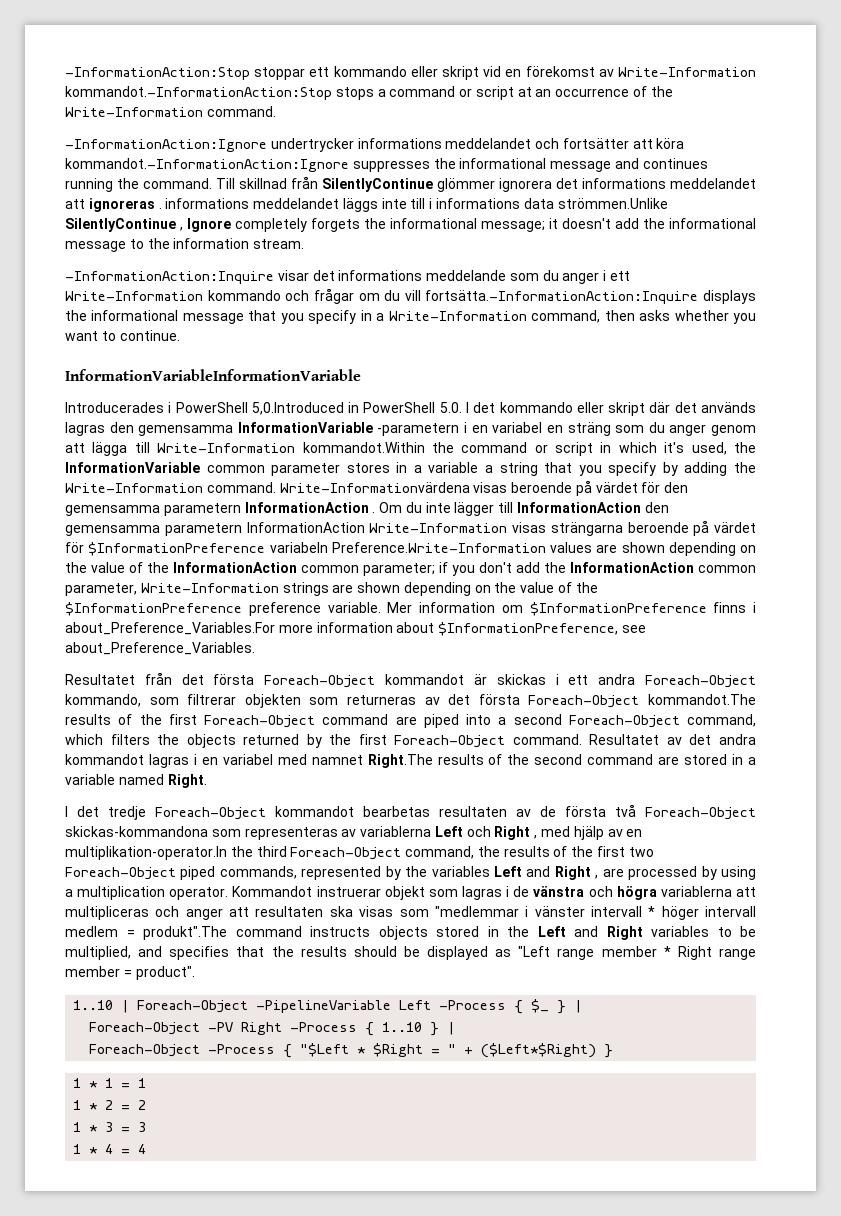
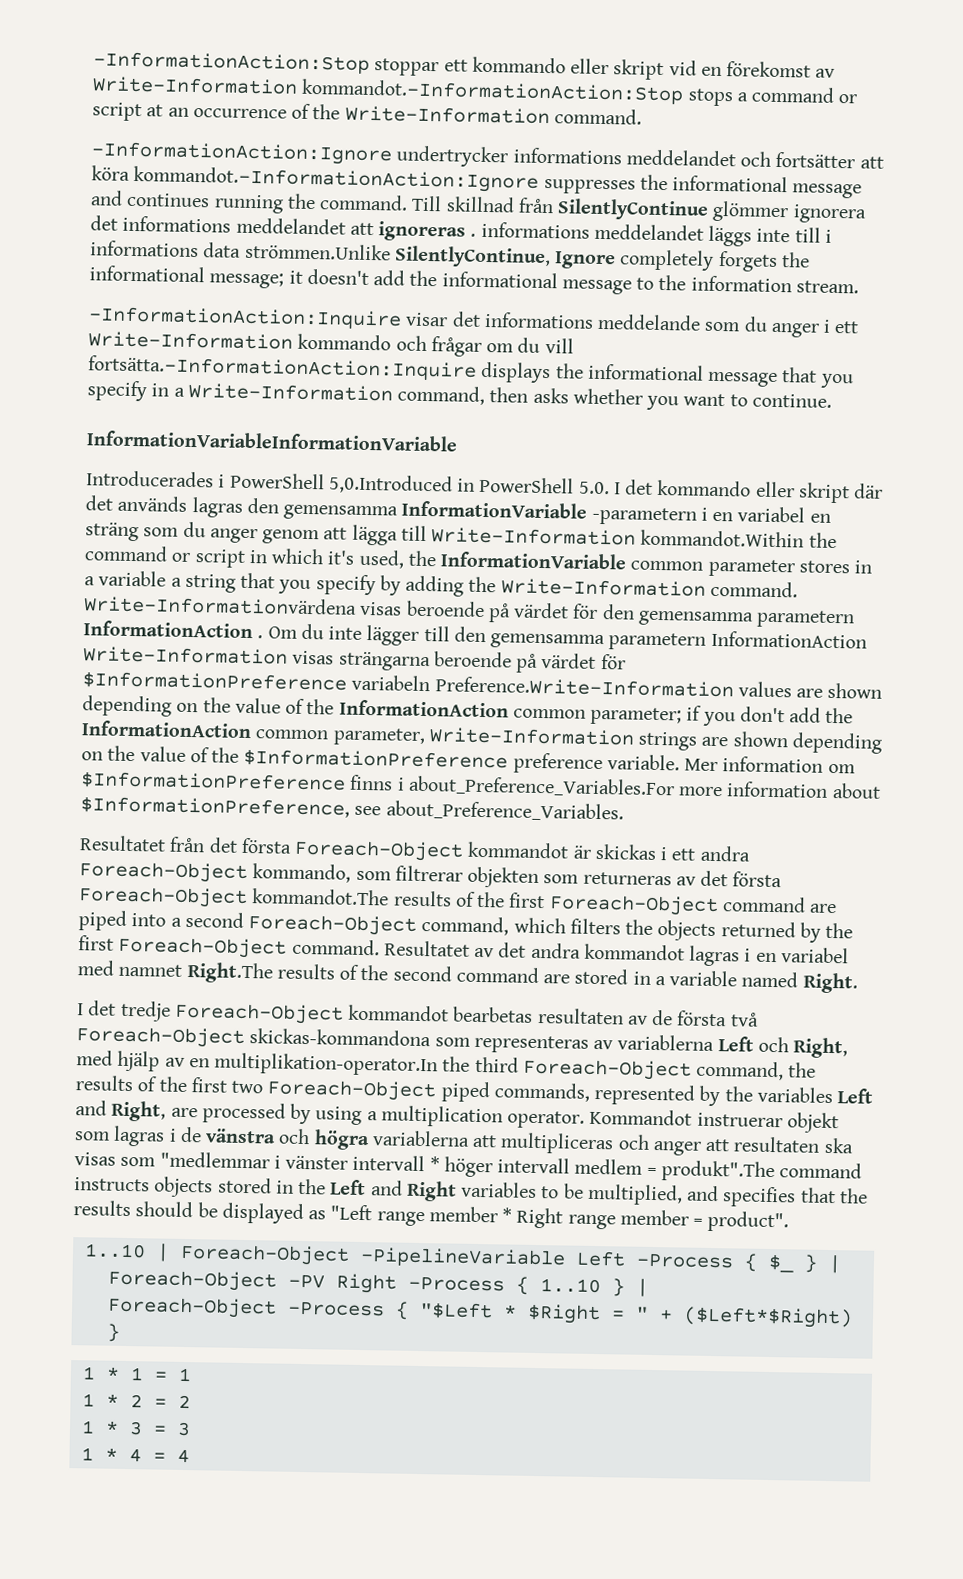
- Till skillnad från SilentlyContinue glömmer ignorera det informations meddelandet att ignoreras . informations meddelandet läggs inte till i informations data strömmen.Unlike SilentlyContinue , Ignore completely forgets the informational message; it doesn't add the informational message to the information stream.
+ Till skillnad från SilentlyContinue glömmer ignorera det informations meddelandet att ignoreras . informations meddelandet läggs inte till i informations data strömmen.Unlike SilentlyContinue, Ignore completely forgets the informational message; it doesn't add the informational message to the information stream.
- Om du inte lägger till InformationAction den gemensamma parametern InformationAction Write-Information visas strängarna beroende på värdet för $InformationPreference variabeln Preference.Write-Information values are shown depending on the value of the InformationAction common parameter; if you don't add the InformationAction common parameter, Write-Information strings are shown depending on the value of the $InformationPreference preference variable.
+ Om du inte lägger till den gemensamma parametern InformationAction Write-Information visas strängarna beroende på värdet för $InformationPreference variabeln Preference.Write-Information values are shown depending on the value of the InformationAction common parameter; if you don't add the InformationAction common parameter, Write-Information strings are shown depending on the value of the $InformationPreference preference variable.
- I det tredje Foreach-Object kommandot bearbetas resultaten av de första två Foreach-Object skickas-kommandona som representeras av variablerna Left och Right , med hjälp av en multiplikation-operator.In the third Foreach-Object command, the results of the first two Foreach-Object piped commands, represented by the variables Left and Right , are processed by using a multiplication operator.
+ I det tredje Foreach-Object kommandot bearbetas resultaten av de första två Foreach-Object skickas-kommandona som representeras av variablerna Left och Right, med hjälp av en multiplikation-operator.In the third Foreach-Object command, the results of the first two Foreach-Object piped commands, represented by the variables Left and Right, are processed by using a multiplication operator.

